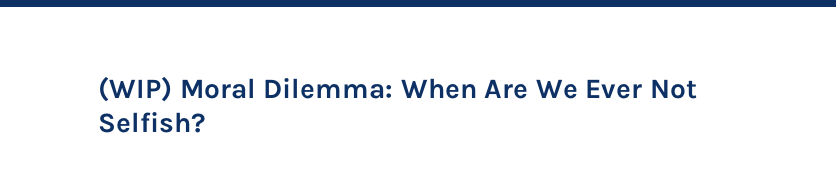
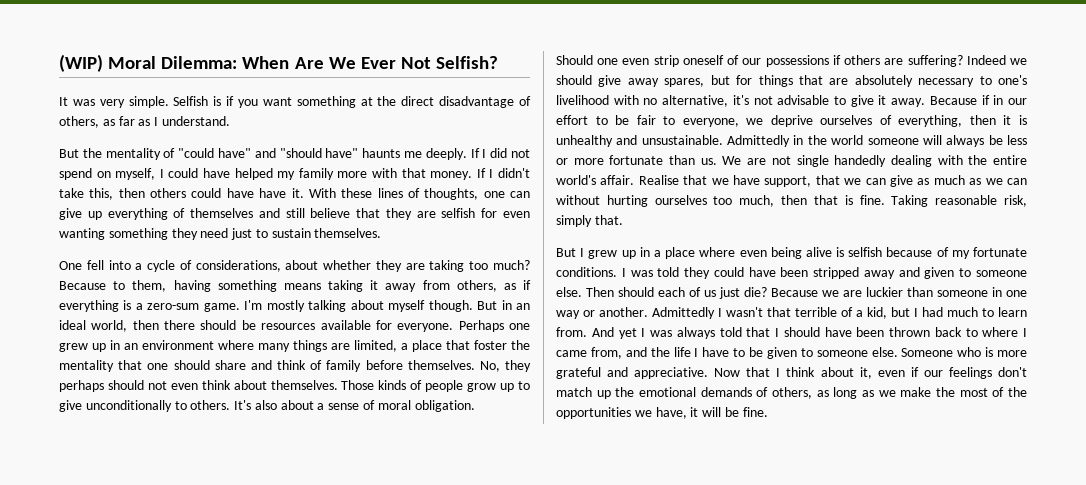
+ It was very simple. Selfish is if you want something at the direct disadvantage of others, as far as I understand.
+ But the mentality of "could have" and "should have" haunts me deeply. If I did not spend on myself, I could have helped my family more with that money. If I didn't take this, then others could have have it. With these lines of thoughts, one can give up everything of themselves and still believe that they are selfish for even wanting something they need just to sustain themselves.
+ One fell into a cycle of considerations, about whether they are taking too much? Because to them, having something means taking it away from others, as if everything is a zero-sum game. I'm mostly talking about myself though. But in an ideal world, then there should be resources available for everyone. Perhaps one grew up in an environment where many things are limited, a place that foster the mentality that one should share and think of family before themselves. No, they perhaps should not even think about themselves. Those kinds of people grow up to give unconditionally to others. It's also about a sense of moral obligation.
+ Should one even strip oneself of our possessions if others are suffering? Indeed we should give away spares, but for things that are absolutely necessary to one's livelihood with no alternative, it's not advisable to give it away. Because if in our effort to be fair to everyone, we deprive ourselves of everything, then it is unhealthy and unsustainable. Admittedly in the world someone will always be less or more fortunate than us. We are not single handedly dealing with the entire world's affair. Realise that we have support, that we can give as much as we can without hurting ourselves too much, then that is fine. Taking reasonable risk, simply that.
+ But I grew up in a place where even being alive is selfish because of my fortunate conditions. I was told they could have been stripped away and given to someone else. Then should each of us just die? Because we are luckier than someone in one way or another. Admittedly I wasn't that terrible of a kid, but I had much to learn from. And yet I was always told that I should have been thrown back to where I came from, and the life I have to be given to someone else. Someone who is more grateful and appreciative. Now that I think about it, even if our feelings don't match up the emotional demands of others, as long as we make the most of the opportunities we have, it will be fine.

